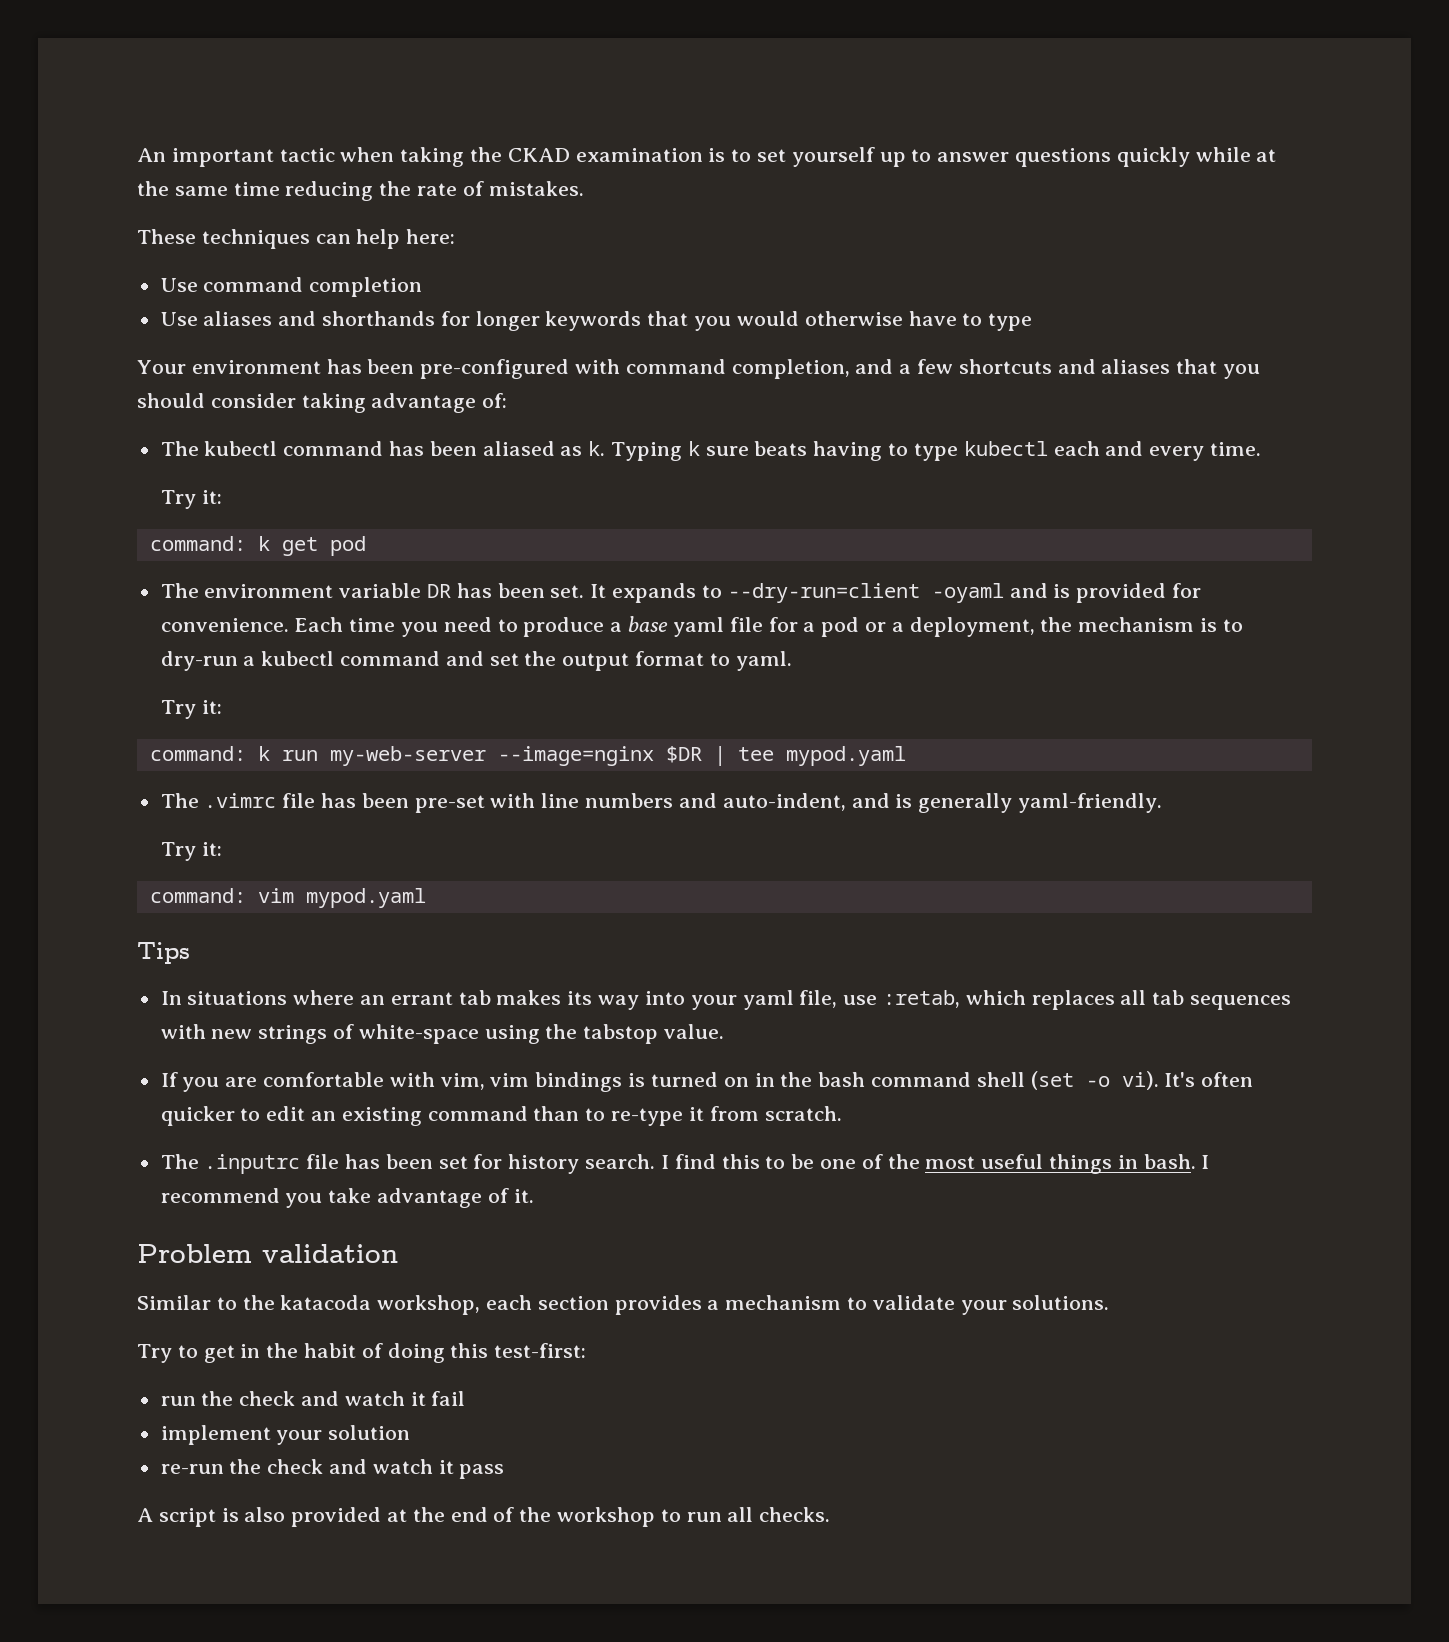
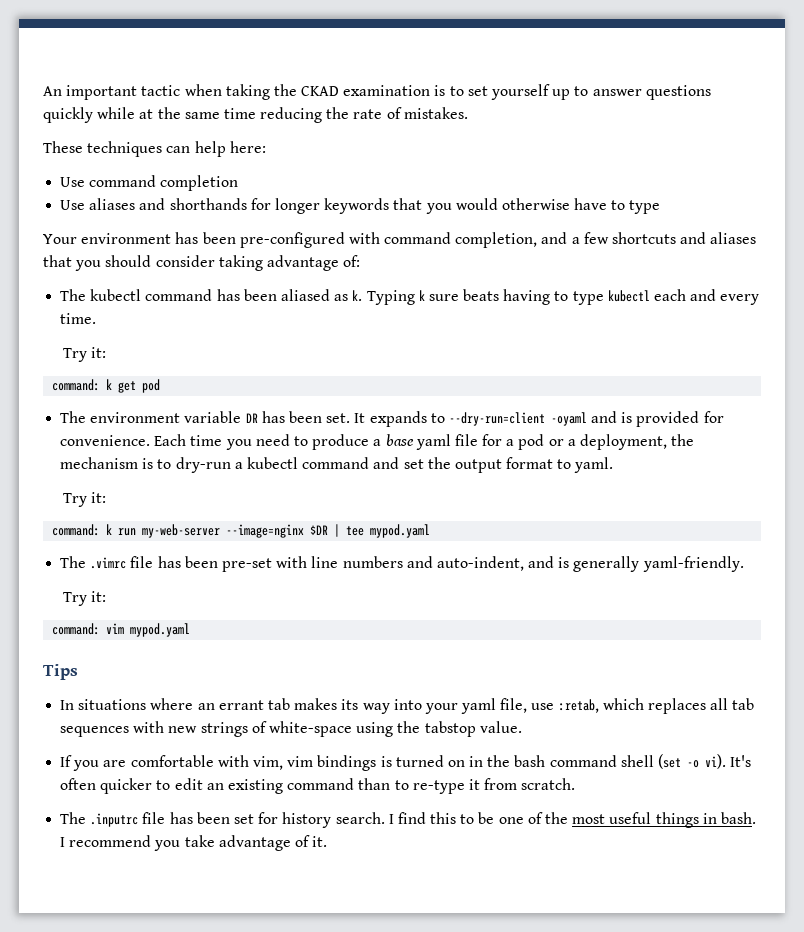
- Problem validation
- Similar to the katacoda workshop, each section provides a mechanism to validate your solutions.
- Try to get in the habit of doing this test-first:
- run the check and watch it fail
- implement your solution
- re-run the check and watch it pass
- A script is also provided at the end of the workshop to run all checks.

